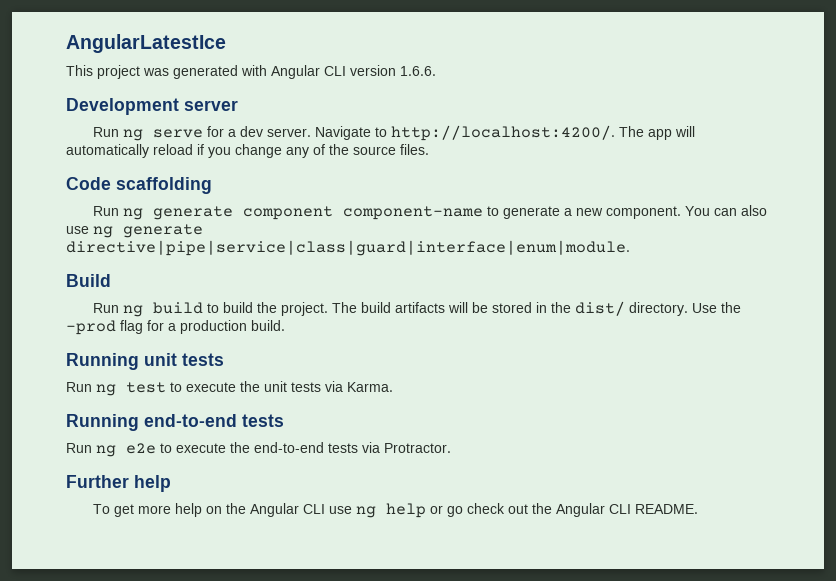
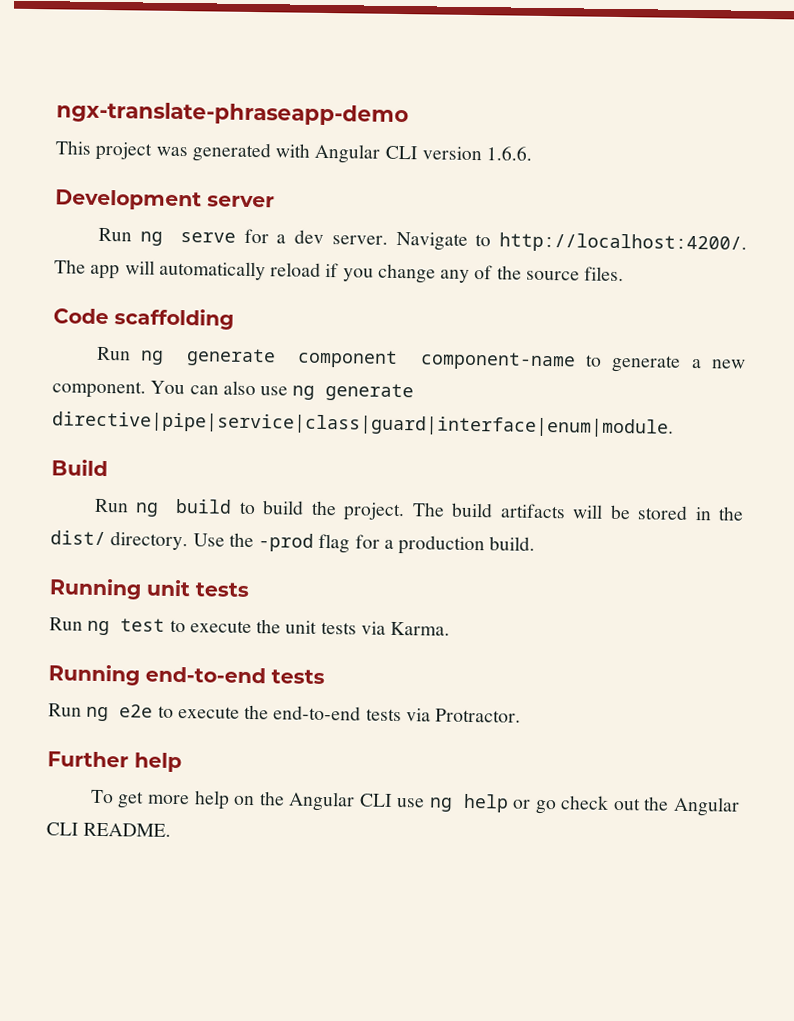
- AngularLatestIce
+ ngx-translate-phraseapp-demo

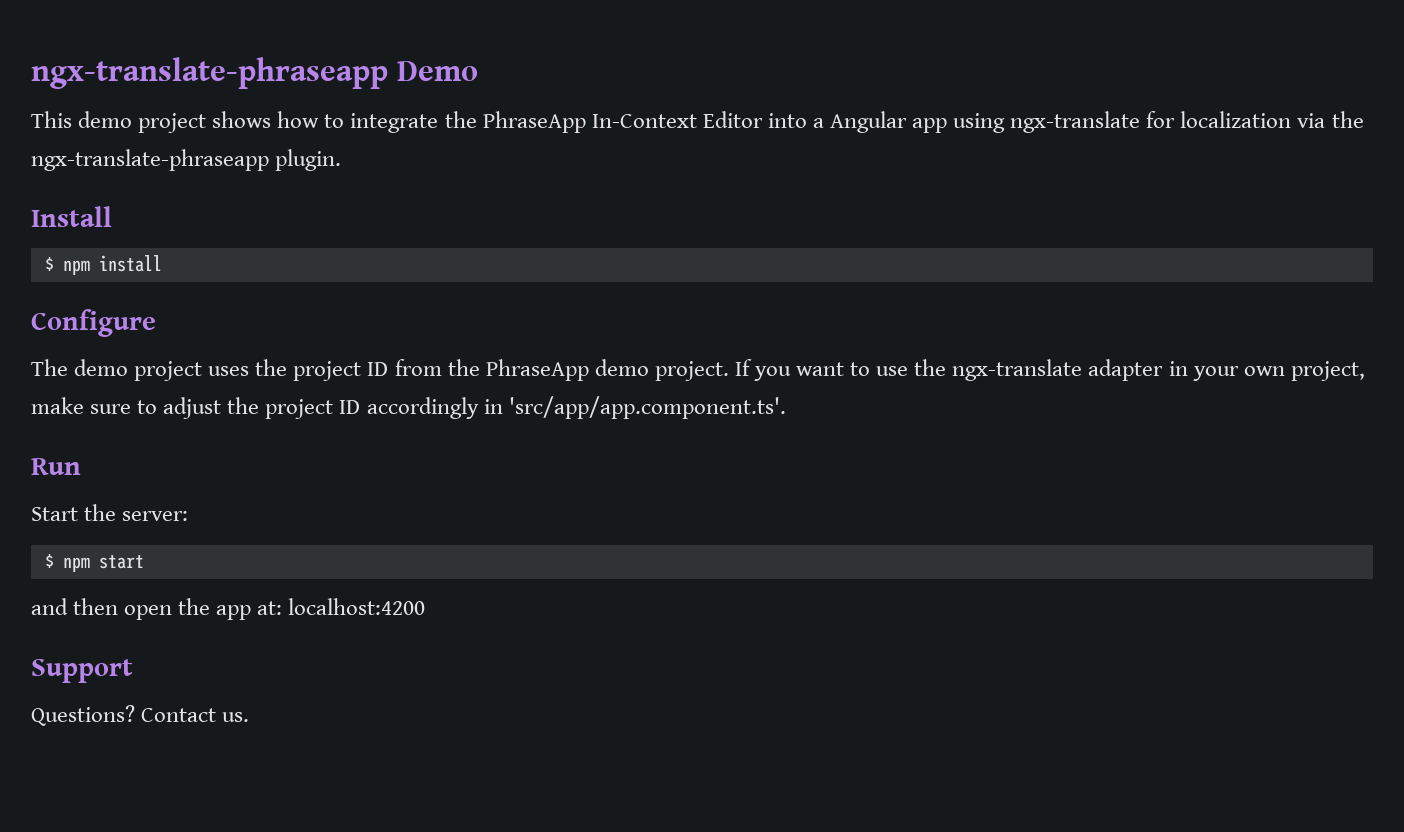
- ngx-translate-phraseapp-demo
+ ngx-translate-phraseapp Demo
- This project was generated with Angular CLI version 1.6.6.
- Development server
- Run ng serve for a dev server. Navigate to http://localhost:4200/. The app will automatically reload if you change any of the source files.
- Code scaffolding
- Run ng generate component component-name to generate a new component. You can also use ng generate directive|pipe|service|class|guard|interface|enum|module.
- Build
- Run ng build to build the project. The build artifacts will be stored in the dist/ directory. Use the -prod flag for a production build.
- Running unit tests
- Run ng test to execute the unit tests via Karma.
- Running end-to-end tests
- Run ng e2e to execute the end-to-end tests via Protractor.
- Further help
- To get more help on the Angular CLI use ng help or go check out the Angular CLI README.
+ This demo project shows how to integrate the PhraseApp In-Context Editor into a Angular app using ngx-translate for localization via the ngx-translate-phraseapp plugin.
+ Install
+ $ npm install
+ Configure
+ The demo project uses the project ID from the PhraseApp demo project. If you want to use the ngx-translate adapter in your own project, make sure to adjust the project ID accordingly in 'src/app/app.component.ts'.
+ Run
+ Start the server:
+ $ npm start
+ and then open the app at: localhost:4200
+ Support
+ Questions? Contact us.

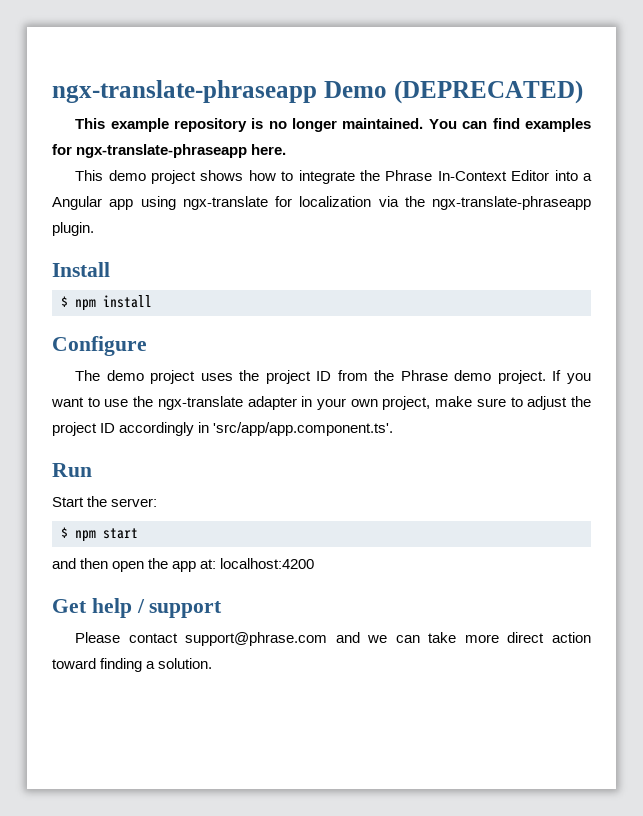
- ngx-translate-phraseapp Demo
+ ngx-translate-phraseapp Demo (DEPRECATED)
+ This example repository is no longer maintained. You can find examples for ngx-translate-phraseapp here.
- This demo project shows how to integrate the PhraseApp In-Context Editor into a Angular app using ngx-translate for localization via the ngx-translate-phraseapp plugin.
+ This demo project shows how to integrate the Phrase In-Context Editor into a Angular app using ngx-translate for localization via the ngx-translate-phraseapp plugin.
- The demo project uses the project ID from the PhraseApp demo project.
+ The demo project uses the project ID from the Phrase demo project.
- Support
- Questions? Contact us.
+ Get help / support
+ Please contact support@phrase.com and we can take more direct action toward finding a solution.

